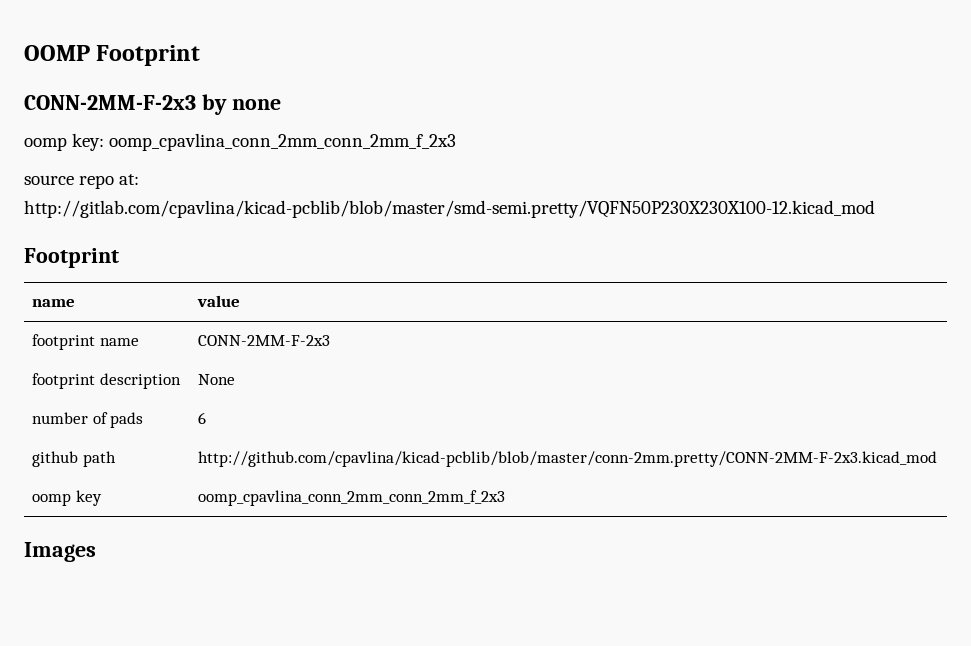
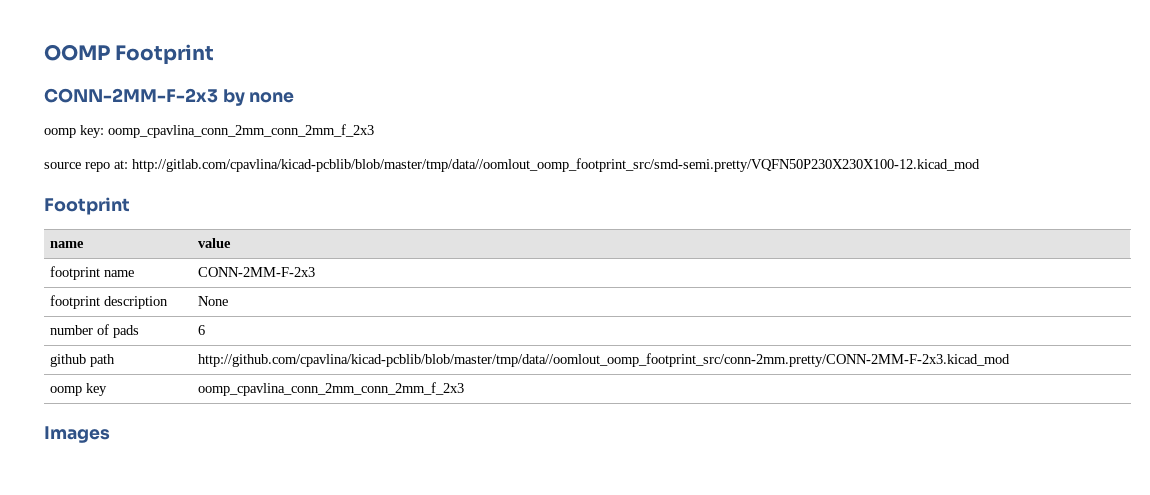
- source repo at: http://gitlab.com/cpavlina/kicad-pcblib/blob/master/smd-semi.pretty/VQFN50P230X230X100-12.kicad_mod
+ source repo at: http://gitlab.com/cpavlina/kicad-pcblib/blob/master/tmp/data//oomlout_oomp_footprint_src/smd-semi.pretty/VQFN50P230X230X100-12.kicad_mod
- github path | http://github.com/cpavlina/kicad-pcblib/blob/master/conn-2mm.pretty/CONN-2MM-F-2x3.kicad_mod
+ github path | http://github.com/cpavlina/kicad-pcblib/blob/master/tmp/data//oomlout_oomp_footprint_src/conn-2mm.pretty/CONN-2MM-F-2x3.kicad_mod

